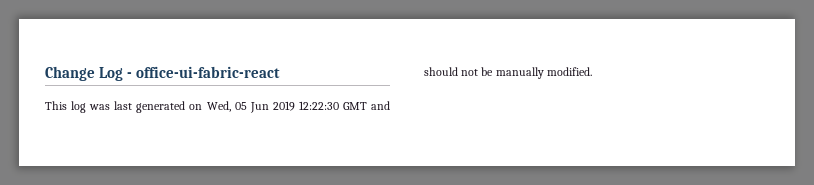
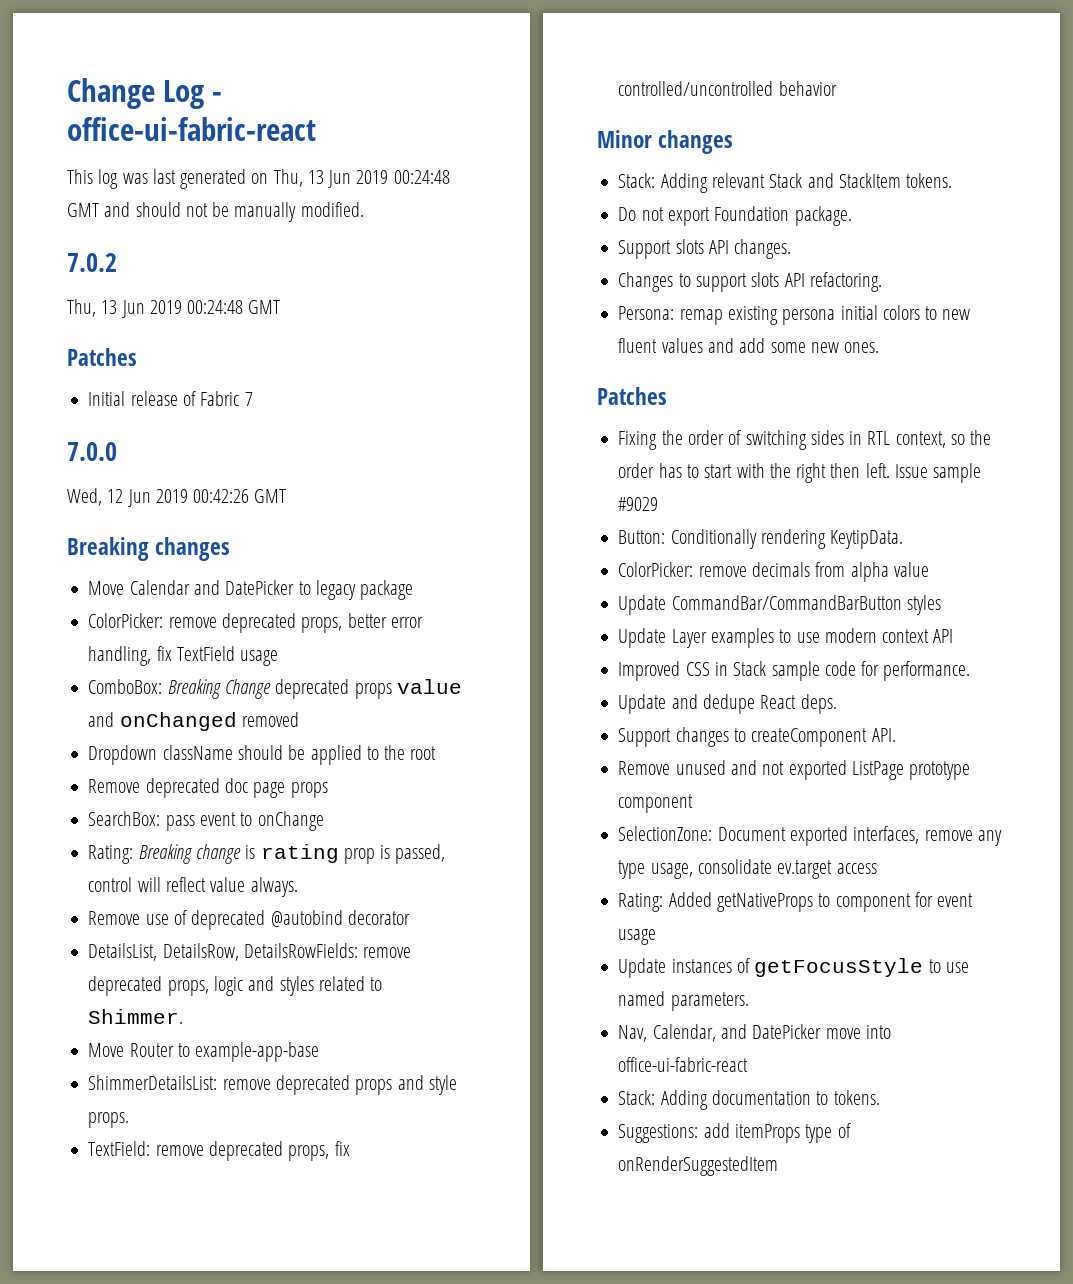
- This log was last generated on Wed, 05 Jun 2019 12:22:30 GMT and should not be manually modified.
+ This log was last generated on Thu, 13 Jun 2019 00:24:48 GMT and should not be manually modified.
+ 7.0.2
+ Thu, 13 Jun 2019 00:24:48 GMT
+ Patches
+ Initial release of Fabric 7
+ 7.0.0
+ Wed, 12 Jun 2019 00:42:26 GMT
+ Breaking changes
+ Move Calendar and DatePicker to legacy package
+ ColorPicker: remove deprecated props, better error handling, fix TextField usage
+ ComboBox: Breaking Change deprecated props value and onChanged removed
+ Dropdown className should be applied to the root
+ Remove deprecated doc page props
+ SearchBox: pass event to onChange
+ Rating: Breaking change is rating prop is passed, control will reflect value always.
+ Remove use of deprecated @autobind decorator
+ DetailsList, DetailsRow, DetailsRowFields: remove deprecated props, logic and styles related to Shimmer.
+ Move Router to example-app-base
+ ShimmerDetailsList: remove deprecated props and style props.
+ TextField: remove deprecated props, fix controlled/uncontrolled behavior
+ Minor changes
+ Stack: Adding relevant Stack and StackItem tokens.
+ Do not export Foundation package.
+ Support slots API changes.
+ Changes to support slots API refactoring.
+ Persona: remap existing persona initial colors to new fluent values and add some new ones.
+ Patches
+ Fixing the order of switching sides in RTL context, so the order has to start with the right then left. Issue sample #9029
+ Button: Conditionally rendering KeytipData.
+ ColorPicker: remove decimals from alpha value
+ Update CommandBar/CommandBarButton styles
+ Update Layer examples to use modern context API
+ Improved CSS in Stack sample code for performance.
+ Update and dedupe React deps.
+ Support changes to createComponent API.
+ Remove unused and not exported ListPage prototype component
+ SelectionZone: Document exported interfaces, remove any type usage, consolidate ev.target access
+ Rating: Added getNativeProps to component for event usage
+ Update instances of getFocusStyle to use named parameters.
+ Nav, Calendar, and DatePicker move into office-ui-fabric-react
+ Stack: Adding documentation to tokens.
+ Suggestions: add itemProps type of onRenderSuggestedItem

